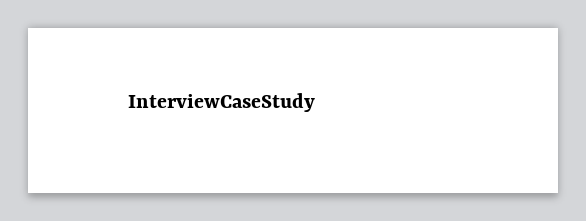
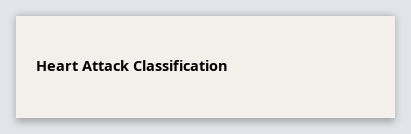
- InterviewCaseStudy
+ Heart Attack Classification

